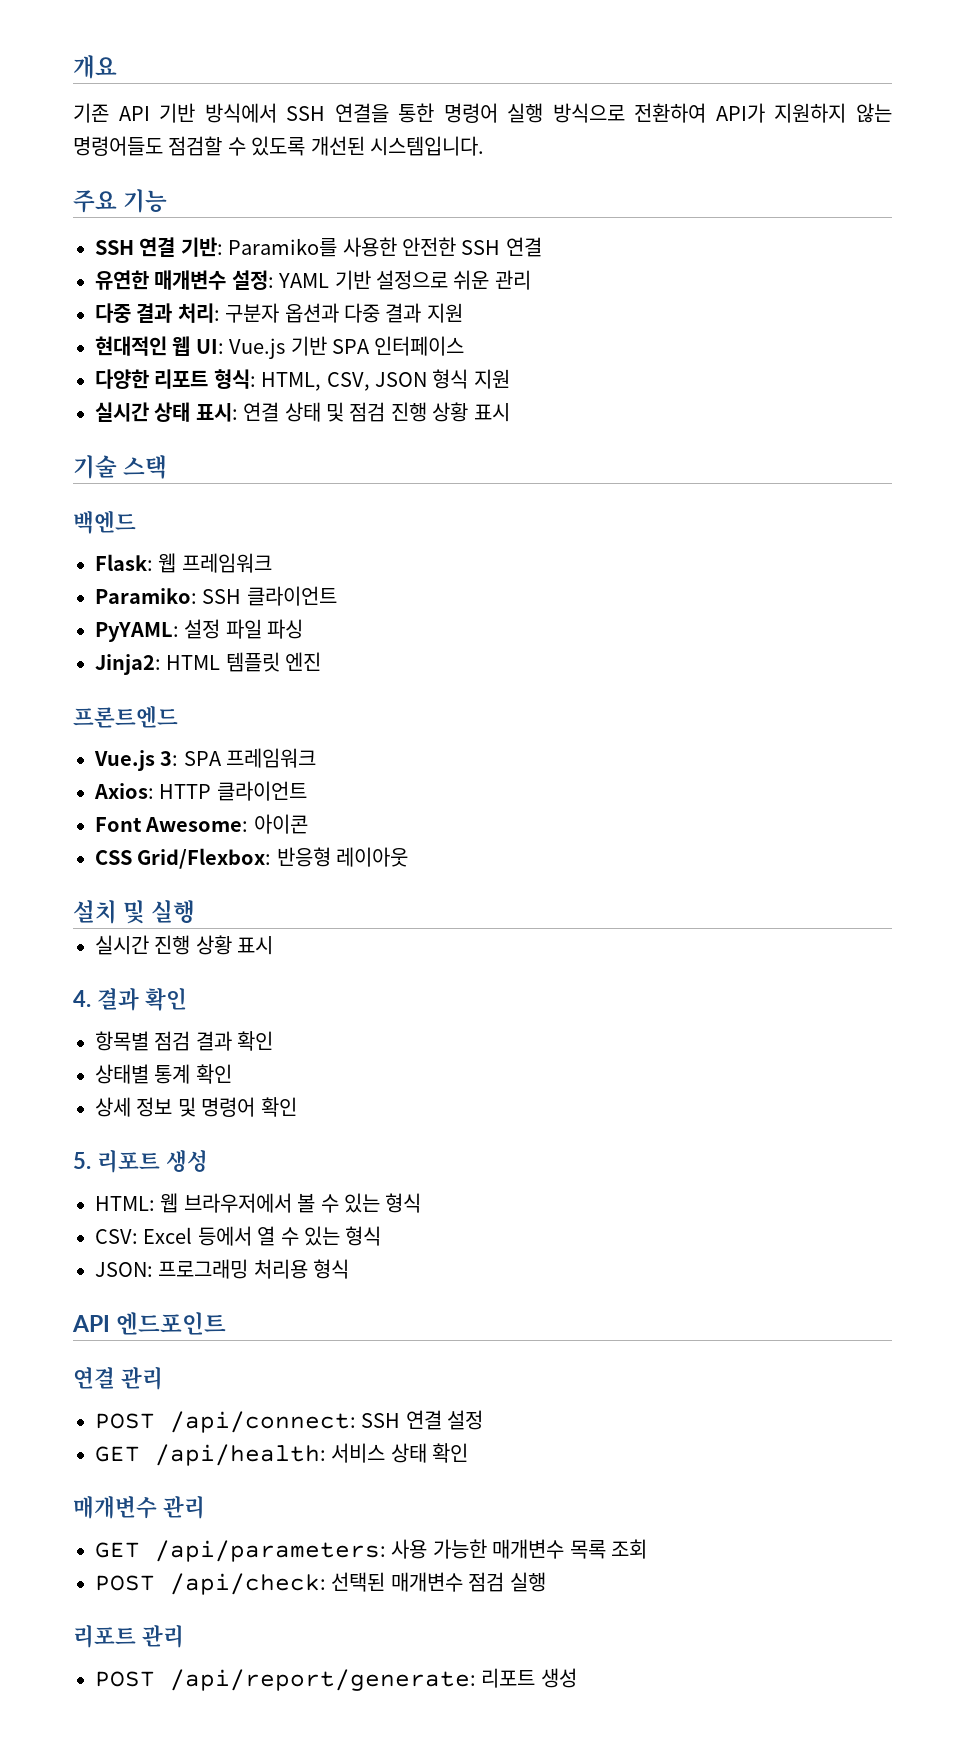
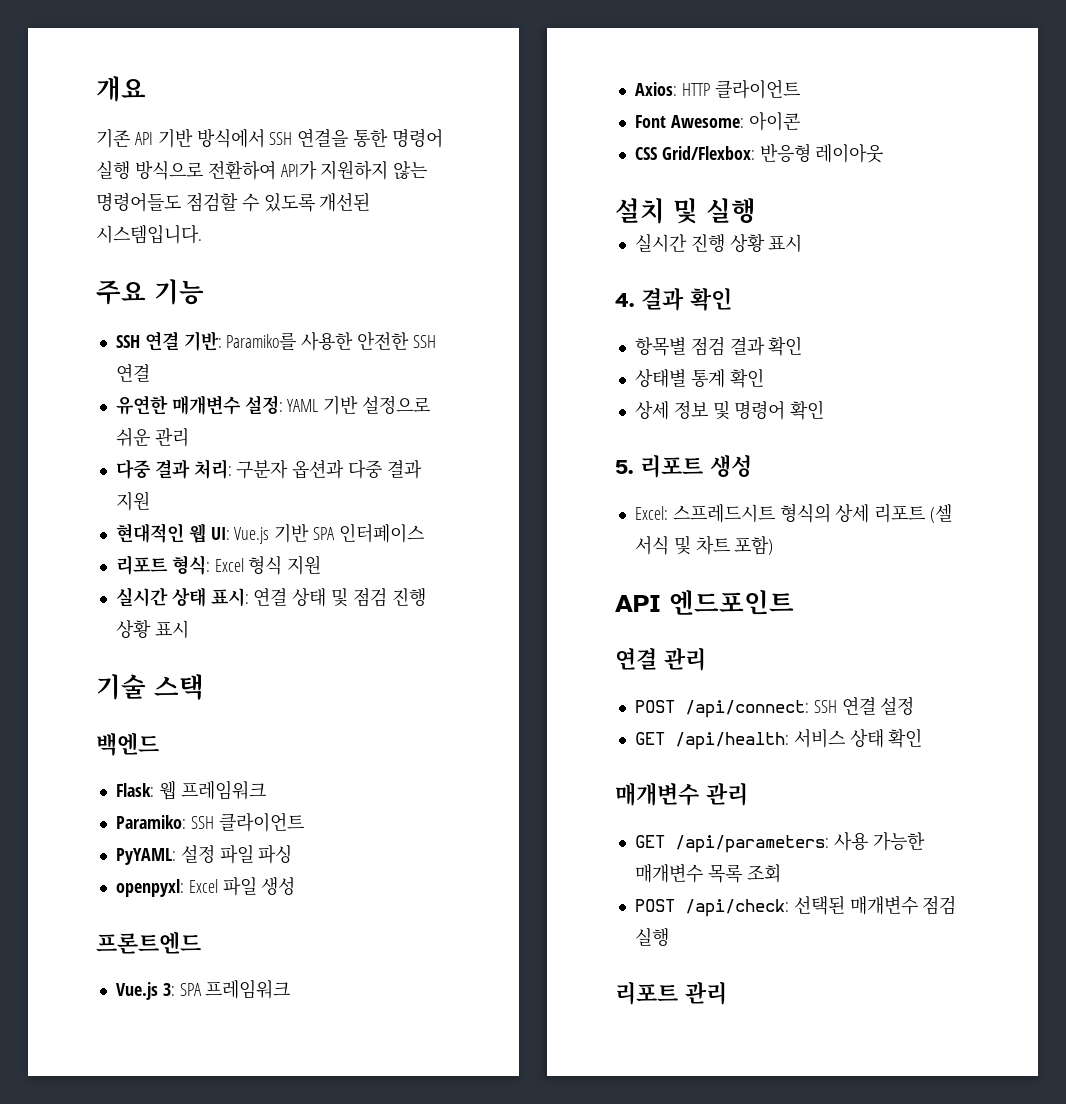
- 다양한 리포트 형식: HTML, CSV, JSON 형식 지원
+ 리포트 형식: Excel 형식 지원
- Jinja2: HTML 템플릿 엔진
+ openpyxl: Excel 파일 생성
- HTML: 웹 브라우저에서 볼 수 있는 형식
- CSV: Excel 등에서 열 수 있는 형식
- JSON: 프로그래밍 처리용 형식
+ Excel: 스프레드시트 형식의 상세 리포트 (셀 서식 및 차트 포함)
- POST /api/report/generate: 리포트 생성

